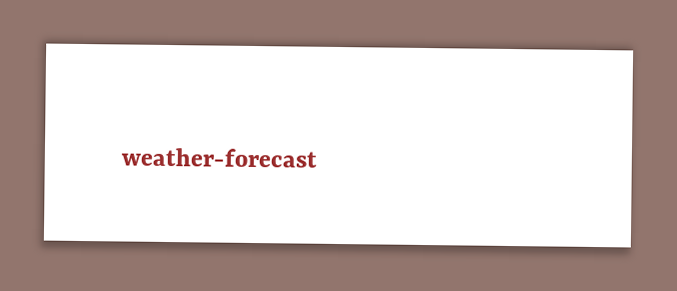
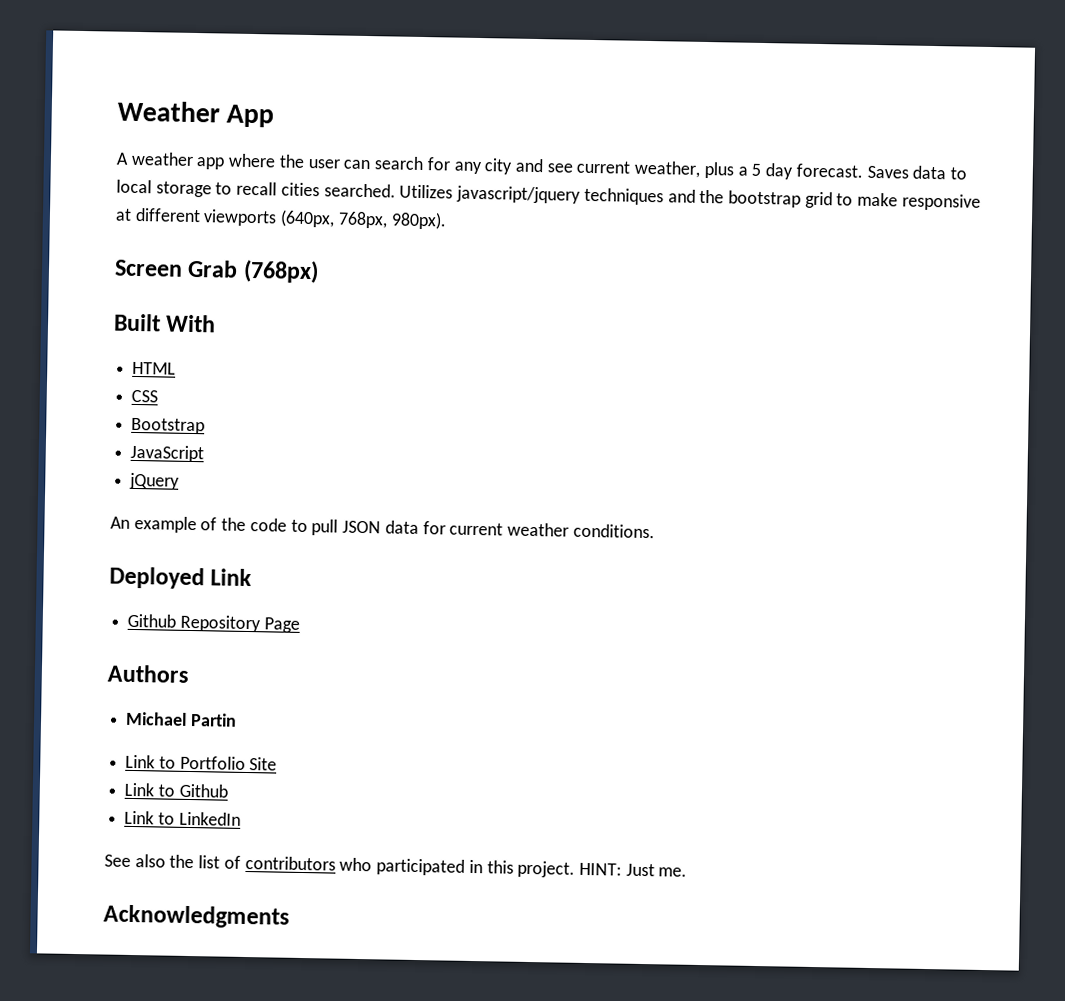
- weather-forecast
+ Weather App
+ A weather app where the user can search for any city and see current weather, plus a 5 day forecast. Saves data to local storage to recall cities searched. Utilizes javascript/jquery techniques and the bootstrap grid to make responsive at different viewports (640px, 768px, 980px).
+ Screen Grab (768px)
+ Built With
+ HTML
+ CSS
+ Bootstrap
+ JavaScript
+ jQuery
+ An example of the code to pull JSON data for current weather conditions.
+ Deployed Link
+ Github Repository Page
+ Authors
+ Michael Partin
+ Link to Portfolio Site
+ Link to Github
+ Link to LinkedIn
+ See also the list of contributors who participated in this project. HINT: Just me.
+ Acknowledgments

